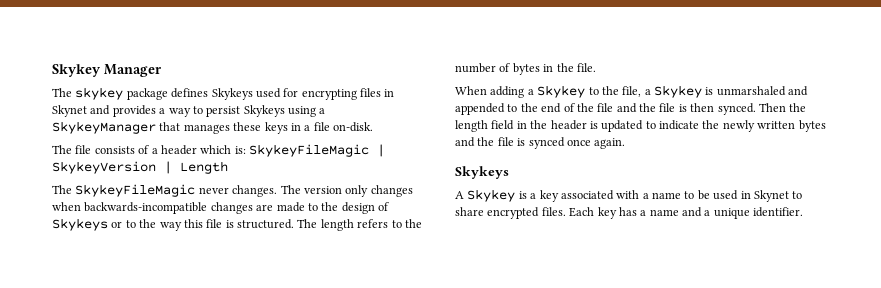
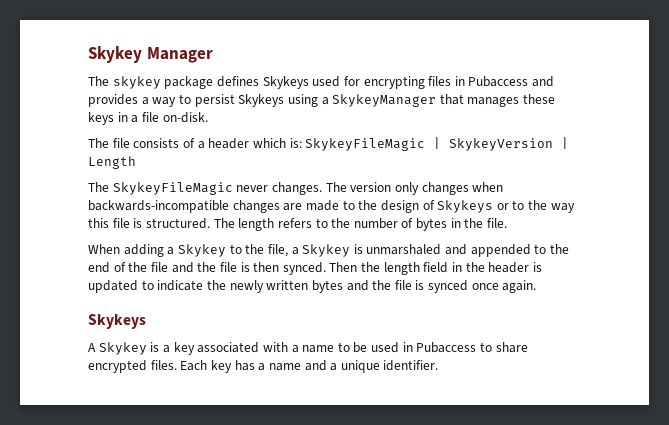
- The skykey package defines Skykeys used for encrypting files in Skynet and provides a way to persist Skykeys using a SkykeyManager that manages these keys in a file on-disk.
+ The skykey package defines Skykeys used for encrypting files in Pubaccess and provides a way to persist Skykeys using a SkykeyManager that manages these keys in a file on-disk.
- A Skykey is a key associated with a name to be used in Skynet to share encrypted files.
+ A Skykey is a key associated with a name to be used in Pubaccess to share encrypted files.

